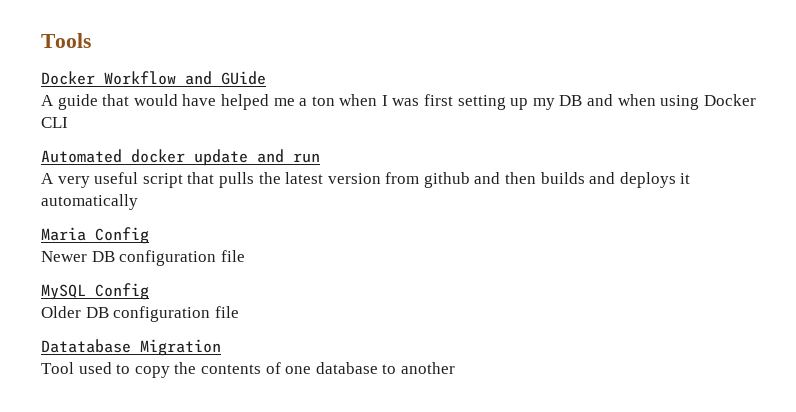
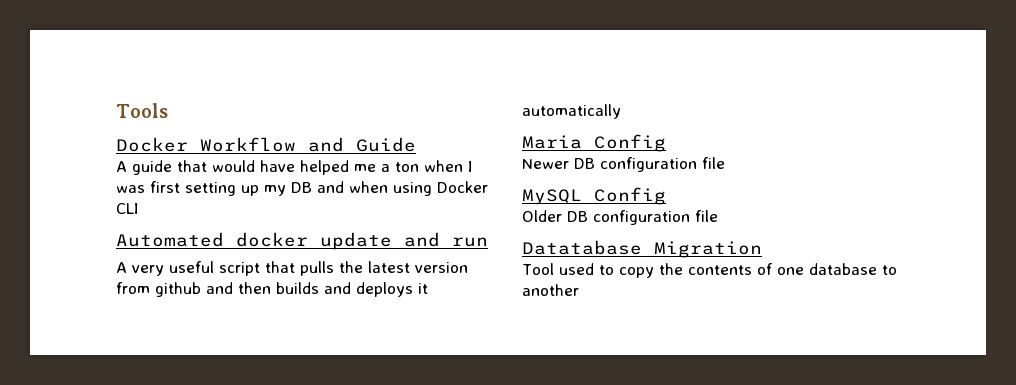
- Docker Workflow and GUide
+ Docker Workflow and Guide

